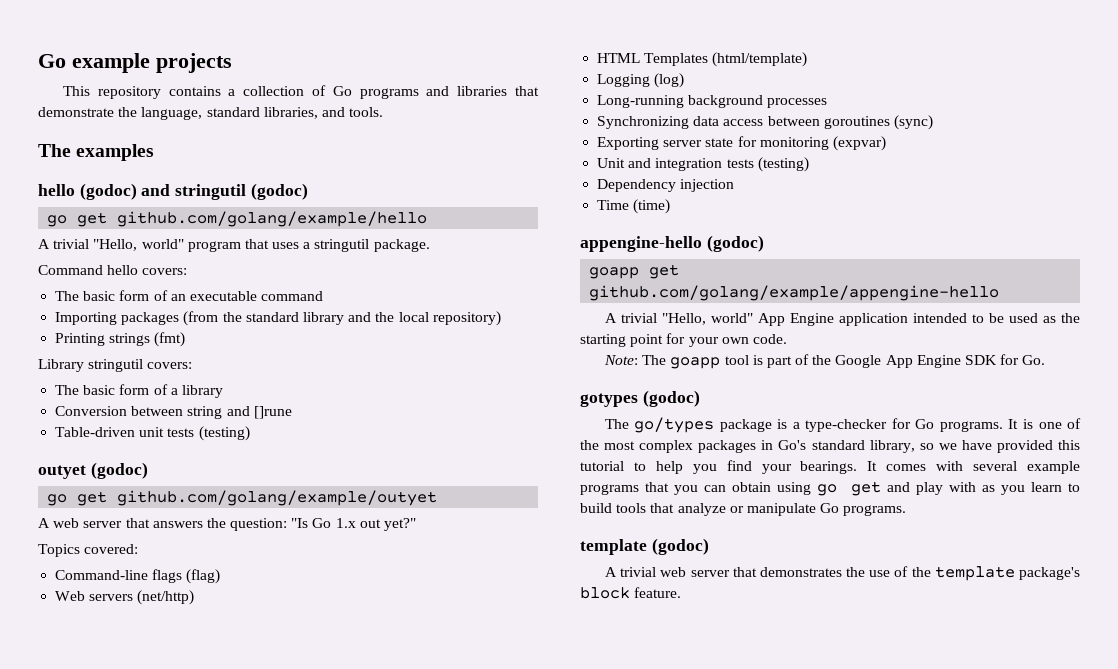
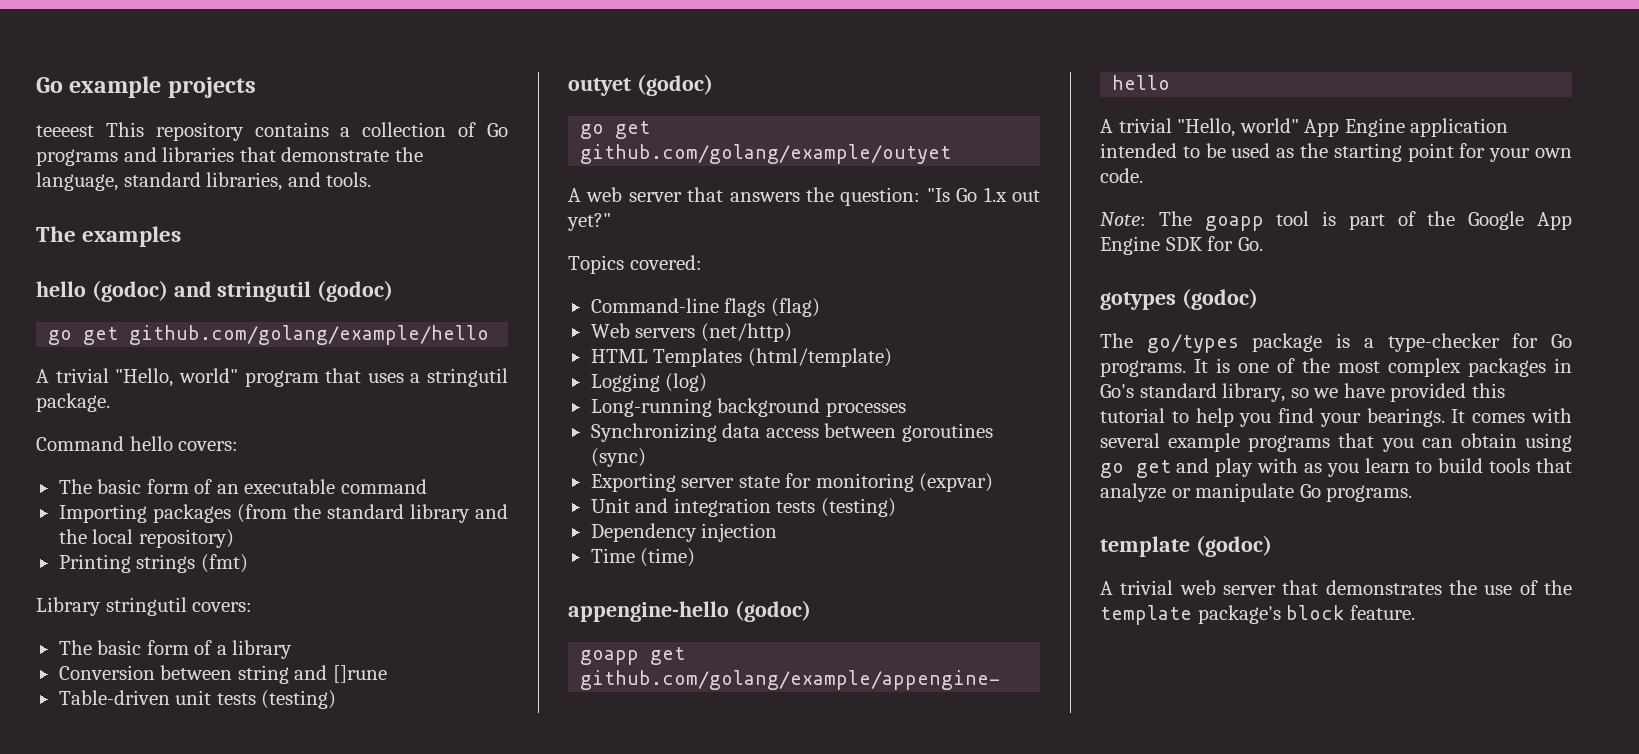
- This repository contains a collection of Go programs and libraries that demonstrate the language, standard libraries, and tools.
+ teeeest This repository contains a collection of Go programs and libraries that demonstrate the language, standard libraries, and tools.

